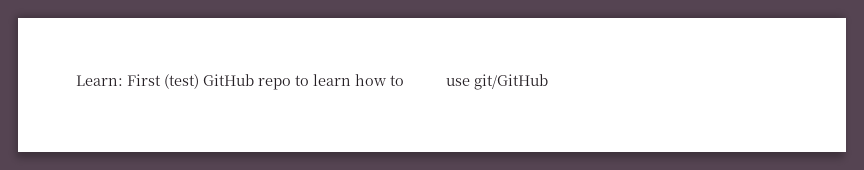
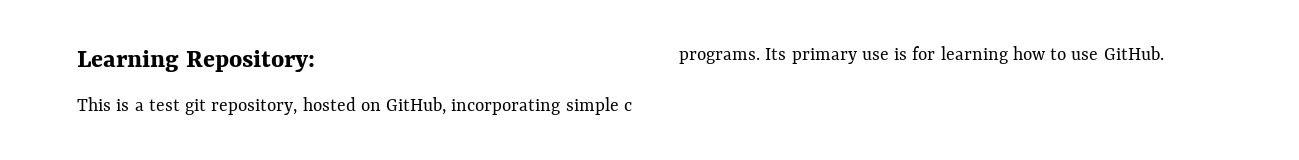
- Learn: First (test) GitHub repo to learn how to use git/GitHub
+ Learning Repository:
+ This is a test git repository, hosted on GitHub, incorporating simple c programs. Its primary use is for learning how to use GitHub.

